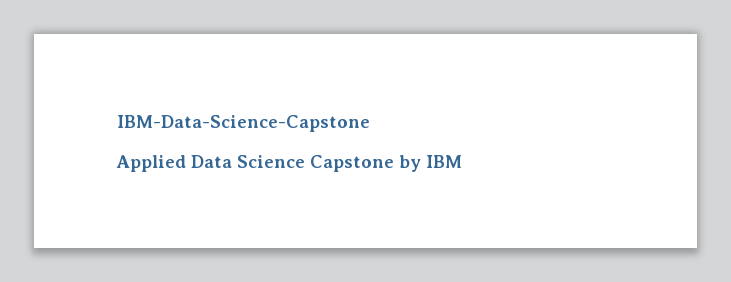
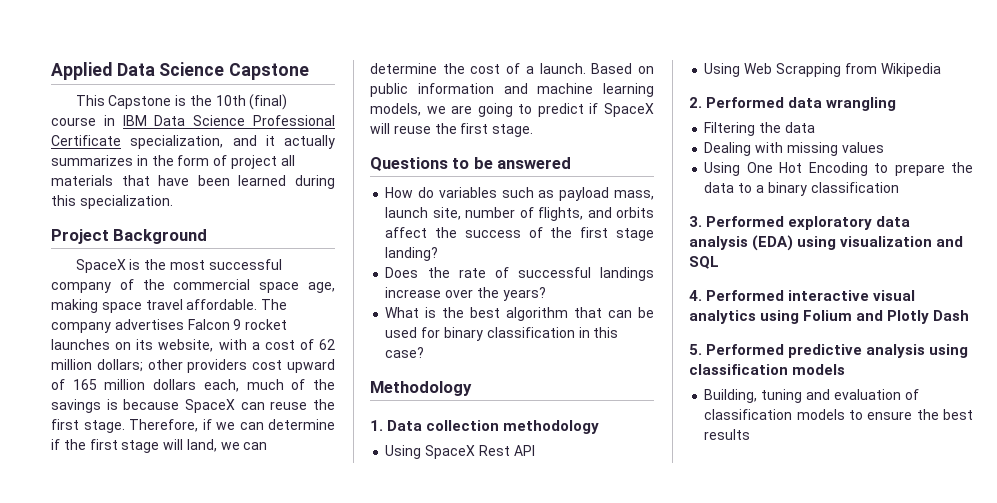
- IBM-Data-Science-Capstone
- Applied Data Science Capstone by IBM
+ Applied Data Science Capstone
+ This Capstone is the 10th (final) course in IBM Data Science Professional Certificate specialization, and it actually summarizes in the form of project all materials that have been learned during this specialization.
+ Project Background
+ SpaceX is the most successful company of the commercial space age, making space travel affordable. The company advertises Falcon 9 rocket launches on its website, with a cost of 62 million dollars; other providers cost upward of 165 million dollars each, much of the savings is because SpaceX can reuse the first stage. Therefore, if we can determine if the first stage will land, we can determine the cost of a launch. Based on public information and machine learning models, we are going to predict if SpaceX will reuse the first stage.
+ Questions to be answered
+ How do variables such as payload mass, launch site, number of flights, and orbits affect the success of the first stage landing?
+ Does the rate of successful landings increase over the years?
+ What is the best algorithm that can be used for binary classification in this case?
+ Methodology
+ 1. Data collection methodology
+ Using SpaceX Rest API
+ Using Web Scrapping from Wikipedia
+ 2. Performed data wrangling
+ Filtering the data
+ Dealing with missing values
+ Using One Hot Encoding to prepare the data to a binary classification
+ 3. Performed exploratory data analysis (EDA) using visualization and SQL
+ 4. Performed interactive visual analytics using Folium and Plotly Dash
+ 5. Performed predictive analysis using classification models
+ Building, tuning and evaluation of classification models to ensure the best results

